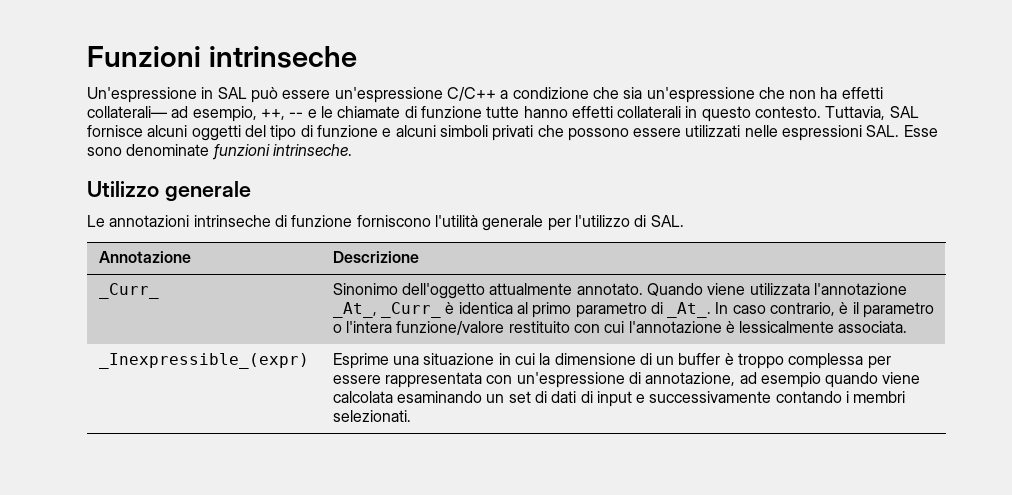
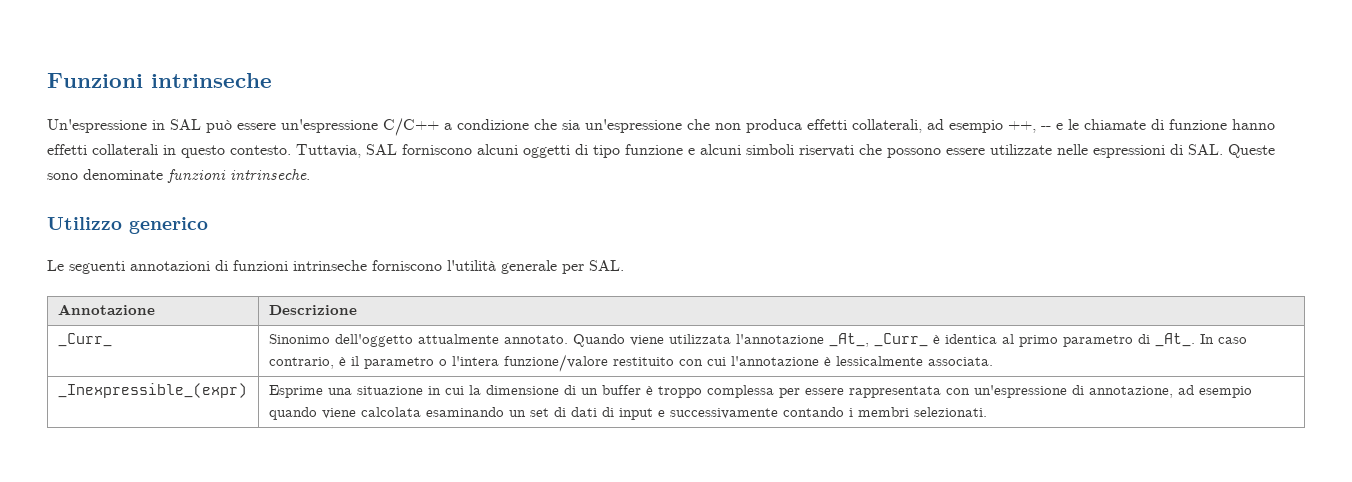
- Un'espressione in SAL può essere un'espressione C/C++ a condizione che sia un'espressione che non ha effetti collaterali— ad esempio, ++, -- e le chiamate di funzione tutte hanno effetti collaterali in questo contesto.
+ Un'espressione in SAL può essere un'espressione C/C++ a condizione che sia un'espressione che non produca effetti collaterali, ad esempio ++, -- e le chiamate di funzione hanno effetti collaterali in questo contesto.
- Tuttavia, SAL fornisce alcuni oggetti del tipo di funzione e alcuni simboli privati che possono essere utilizzati nelle espressioni SAL. Esse sono denominate funzioni intrinseche.
+ Tuttavia, SAL forniscono alcuni oggetti di tipo funzione e alcuni simboli riservati che possono essere utilizzate nelle espressioni di SAL. Queste sono denominate funzioni intrinseche.
- Utilizzo generale
+ Utilizzo generico
- Le annotazioni intrinseche di funzione forniscono l'utilità generale per l'utilizzo di SAL.
+ Le seguenti annotazioni di funzioni intrinseche forniscono l'utilità generale per SAL.

